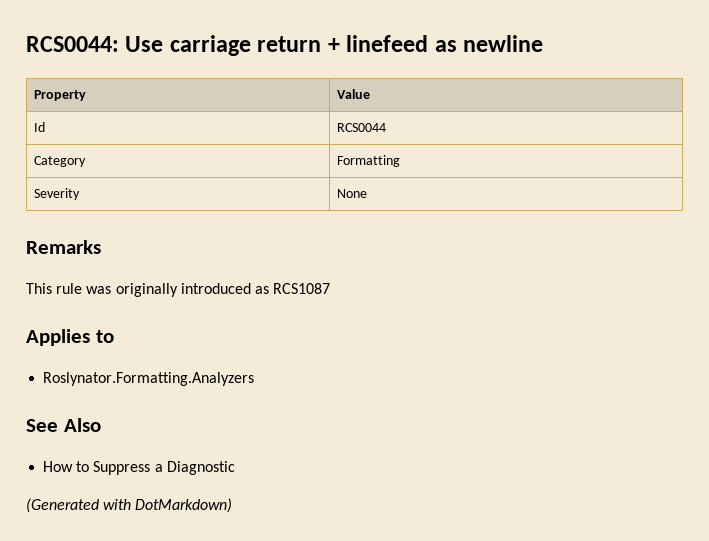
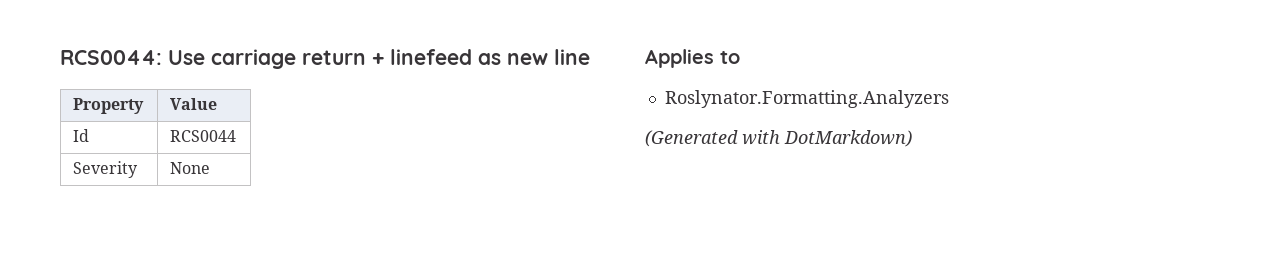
- RCS0044: Use carriage return + linefeed as newline
+ RCS0044: Use carriage return + linefeed as new line
- Category | Formatting
- Remarks
- This rule was originally introduced as RCS1087
  Applies to
  Roslynator.Formatting.Analyzers
- See Also
- How to Suppress a Diagnostic

